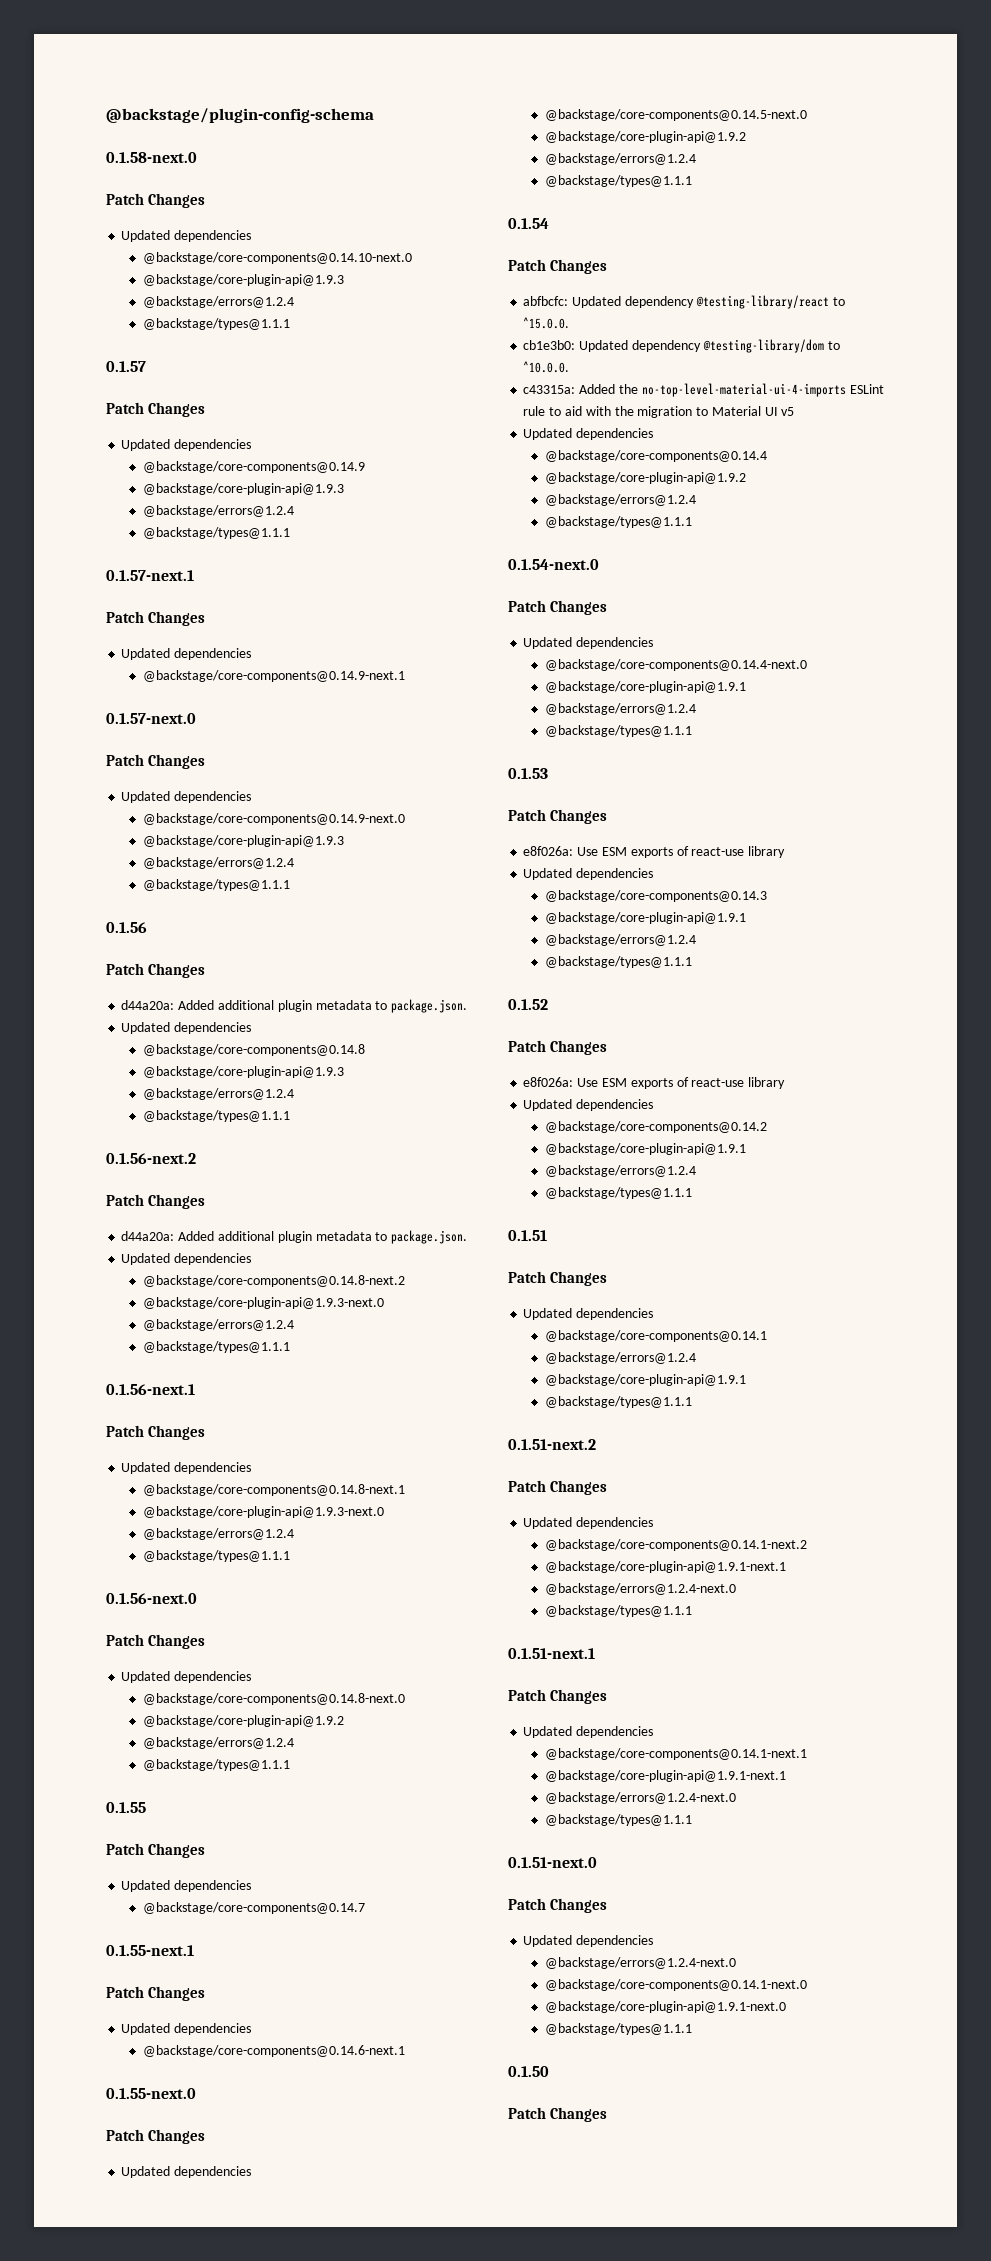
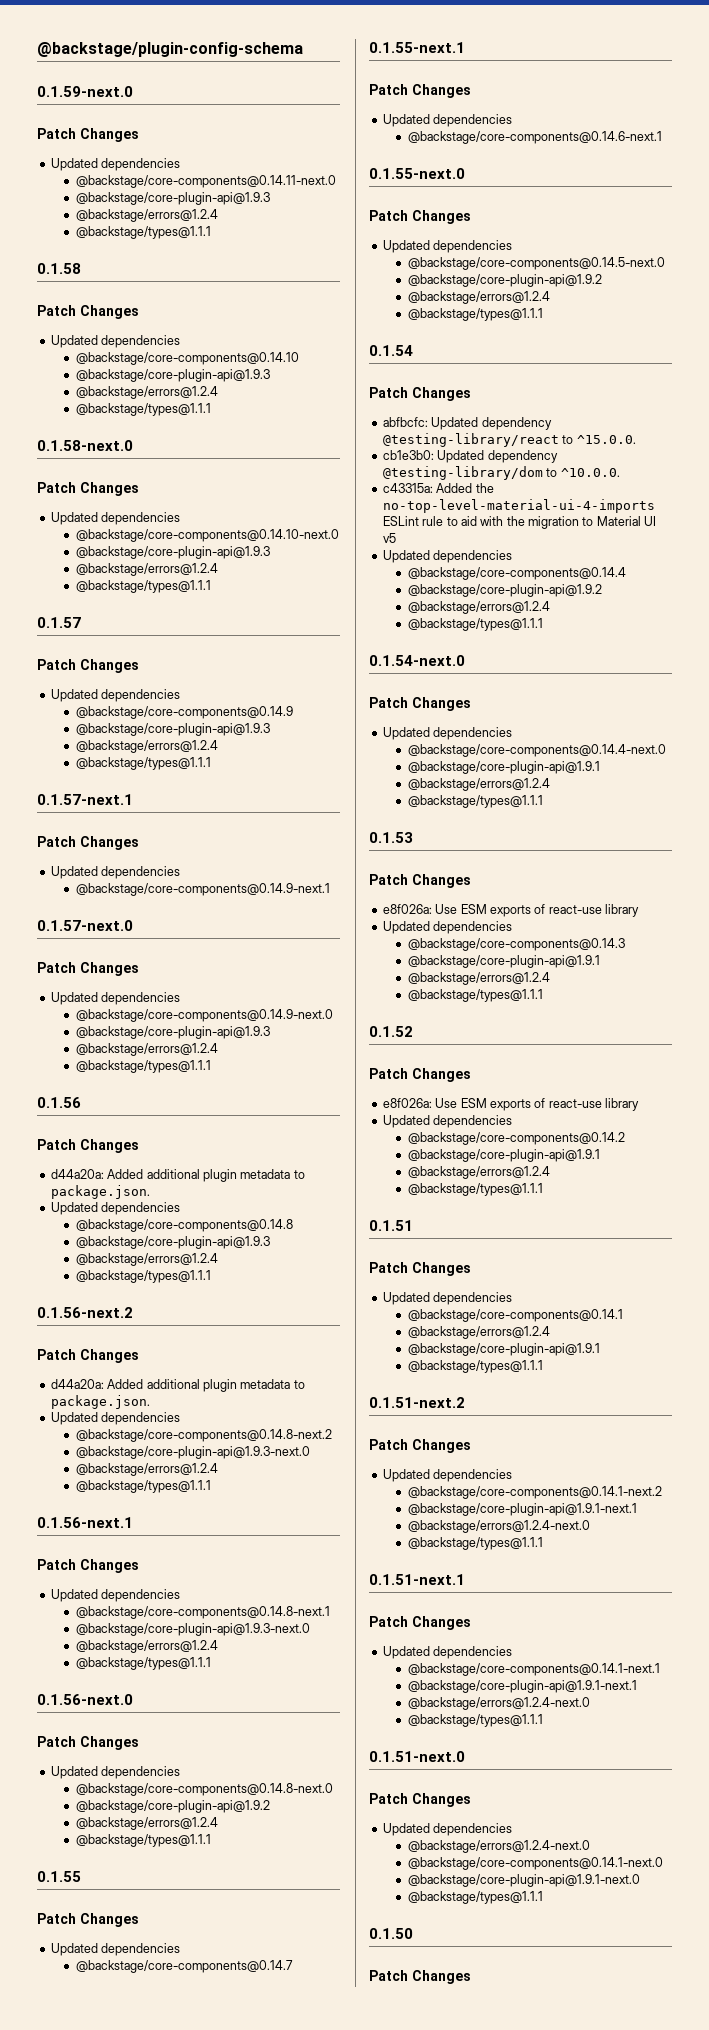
+ 0.1.59-next.0
+ Patch Changes
+ Updated dependencies
+ @backstage/core-components@0.14.11-next.0
+ @backstage/core-plugin-api@1.9.3
+ @backstage/errors@1.2.4
+ @backstage/types@1.1.1
+ 0.1.58
+ Patch Changes
+ Updated dependencies
+ @backstage/core-components@0.14.10
+ @backstage/core-plugin-api@1.9.3
+ @backstage/errors@1.2.4
+ @backstage/types@1.1.1

